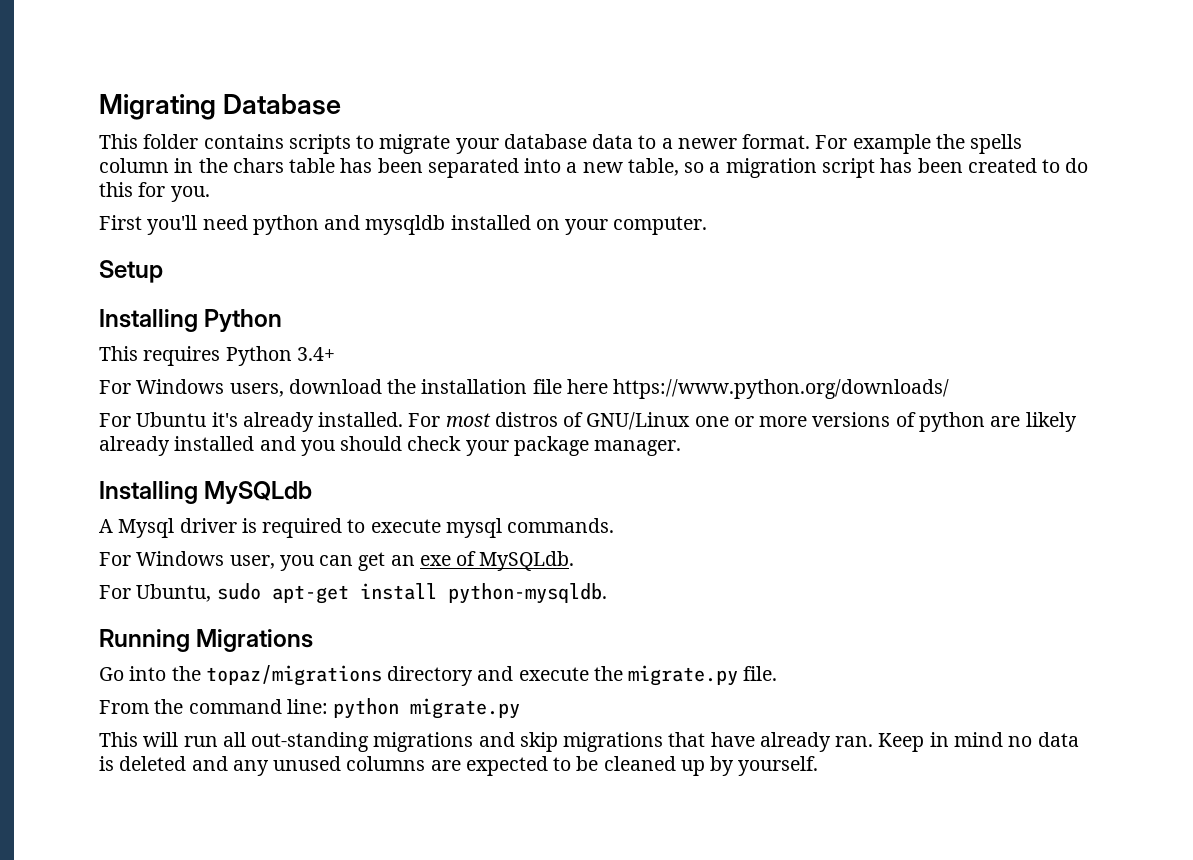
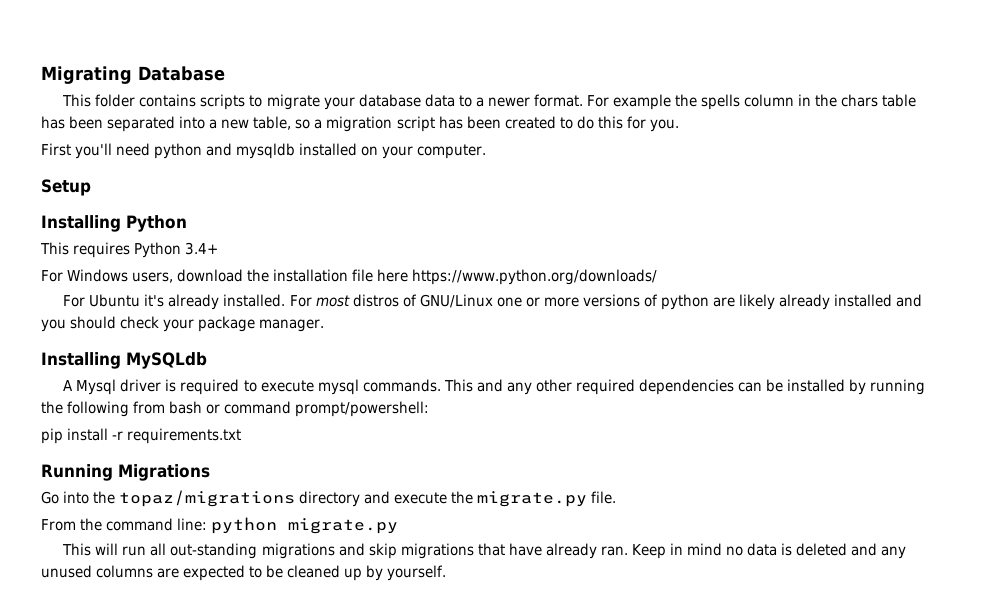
- A Mysql driver is required to execute mysql commands.
- For Windows user, you can get an exe of MySQLdb.
- For Ubuntu, sudo apt-get install python-mysqldb.
+ A Mysql driver is required to execute mysql commands. This and any other required dependencies can be installed by running the following from bash or command prompt/powershell:
+ pip install -r requirements.txt

